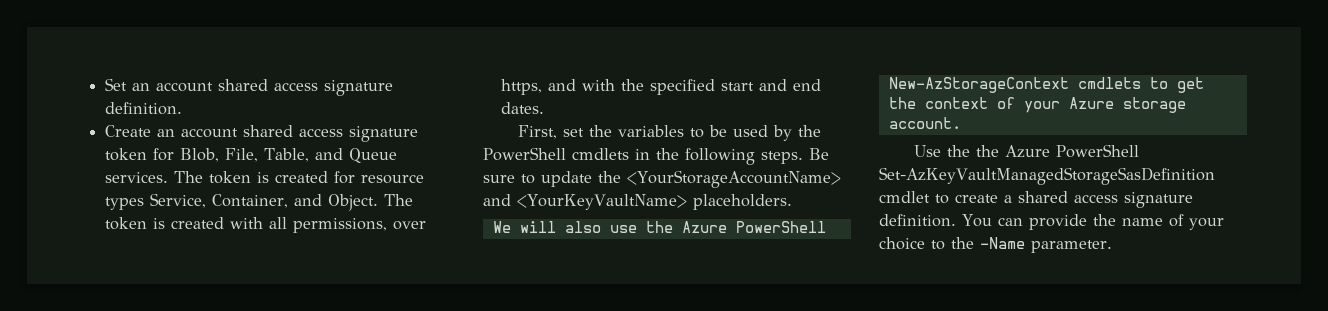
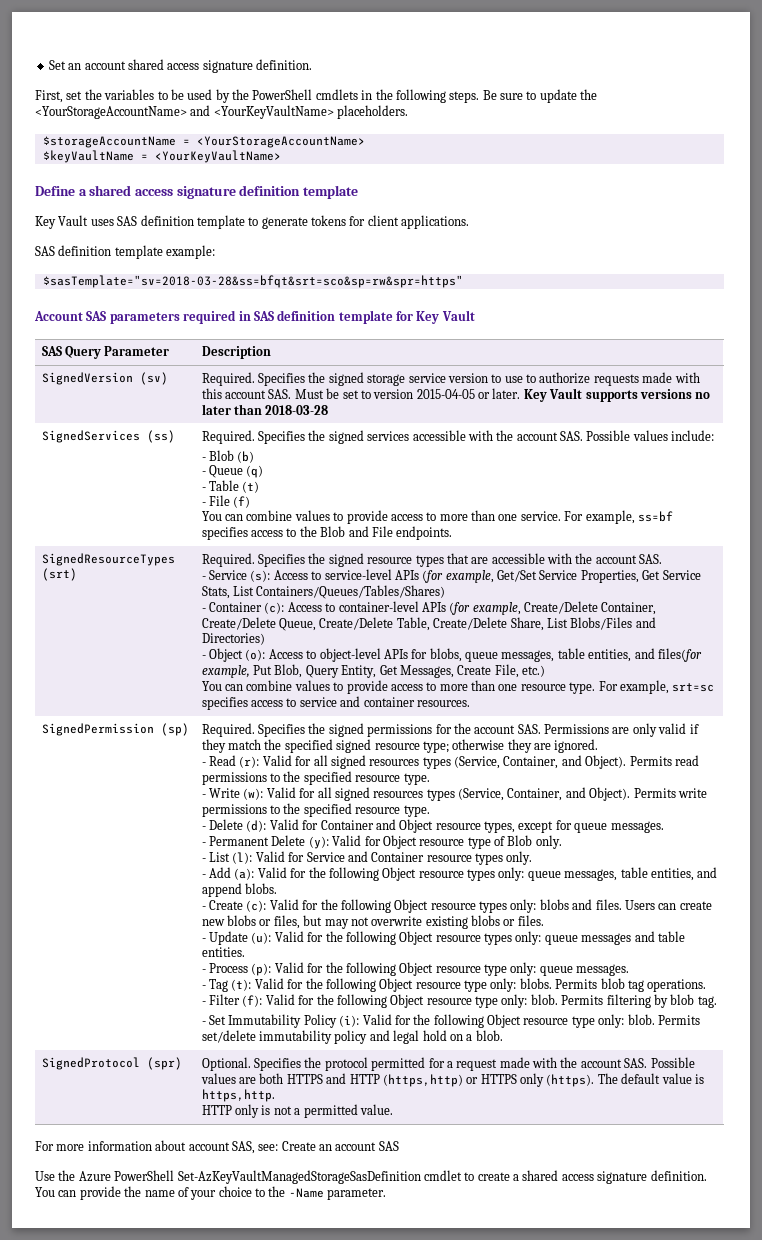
- Create an account shared access signature token for Blob, File, Table, and Queue services. The token is created for resource types Service, Container, and Object. The token is created with all permissions, over https, and with the specified start and end dates.
- We will also use the Azure PowerShell New-AzStorageContext cmdlets to get the context of your Azure storage account.
+ $storageAccountName = <YourStorageAccountName>
+ $keyVaultName = <YourKeyVaultName>
+ Define a shared access signature definition template
+ Key Vault uses SAS definition template to generate tokens for client applications.
+ SAS definition template example:
+ $sasTemplate="sv=2018-03-28&ss=bfqt&srt=sco&sp=rw&spr=https"
+ Account SAS parameters required in SAS definition template for Key Vault
+ SAS Query Parameter | Description
+ SignedVersion (sv) | Required. Specifies the signed storage service version to use to authorize requests made with this account SAS. Must be set to version 2015-04-05 or later. Key Vault supports versions no later than 2018-03-28
+ SignedServices (ss) | Required. Specifies the signed services accessible with the account SAS. Possible values include:
+ - Blob (b)
+ - Queue (q)
+ - Table (t)
+ - File (f)
+ You can combine values to provide access to more than one service. For example, ss=bf specifies access to the Blob and File endpoints.
+ SignedResourceTypes (srt) | Required. Specifies the signed resource types that are accessible with the account SAS.
+ - Service (s): Access to service-level APIs (for example, Get/Set Service Properties, Get Service Stats, List Containers/Queues/Tables/Shares)
+ - Container (c): Access to container-level APIs (for example, Create/Delete Container, Create/Delete Queue, Create/Delete Table, Create/Delete Share, List Blobs/Files and Directories)
+ - Object (o): Access to object-level APIs for blobs, queue messages, table entities, and files(for example, Put Blob, Query Entity, Get Messages, Create File, etc.)
+ You can combine values to provide access to more than one resource type. For example, srt=sc specifies access to service and container resources.
+ SignedPermission (sp) | Required. Specifies the signed permissions for the account SAS. Permissions are only valid if they match the specified signed resource type; otherwise they are ignored.
+ - Read (r): Valid for all signed resources types (Service, Container, and Object). Permits read permissions to the specified resource type.
+ - Write (w): Valid for all signed resources types (Service, Container, and Object). Permits write permissions to the specified resource type.
+ - Delete (d): Valid for Container and Object resource types, except for queue messages.
+ - Permanent Delete (y): Valid for Object resource type of Blob only.
+ - List (l): Valid for Service and Container resource types only.
+ - Add (a): Valid for the following Object resource types only: queue messages, table entities, and append blobs.
+ - Create (c): Valid for the following Object resource types only: blobs and files. Users can create new blobs or files, but may not overwrite existing blobs or files.
+ - Update (u): Valid for the following Object resource types only: queue messages and table entities.
+ - Process (p): Valid for the following Object resource type only: queue messages.
+ - Tag (t): Valid for the following Object resource type only: blobs. Permits blob tag operations.
+ - Filter (f): Valid for the following Object resource type only: blob. Permits filtering by blob tag.
+ - Set Immutability Policy (i): Valid for the following Object resource type only: blob. Permits set/delete immutability policy and legal hold on a blob.
+ SignedProtocol (spr) | Optional. Specifies the protocol permitted for a request made with the account SAS. Possible values are both HTTPS and HTTP (https,http) or HTTPS only (https). The default value is https,http.
+ HTTP only is not a permitted value.
+ For more information about account SAS, see: Create an account SAS
- Use the the Azure PowerShell Set-AzKeyVaultManagedStorageSasDefinition cmdlet to create a shared access signature definition.
+ Use the Azure PowerShell Set-AzKeyVaultManagedStorageSasDefinition cmdlet to create a shared access signature definition.

